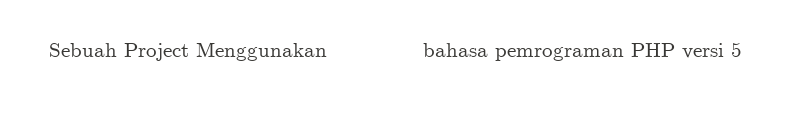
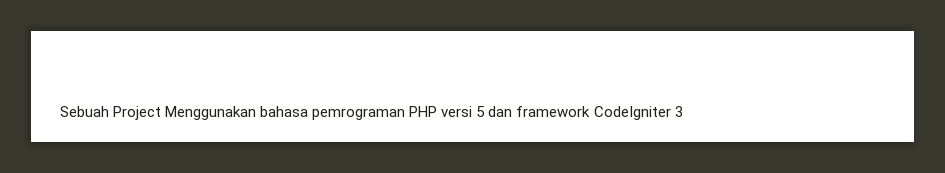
- Sebuah Project Menggunakan bahasa pemrograman PHP versi 5
+ Sebuah Project Menggunakan bahasa pemrograman PHP versi 5 dan framework CodeIgniter 3

